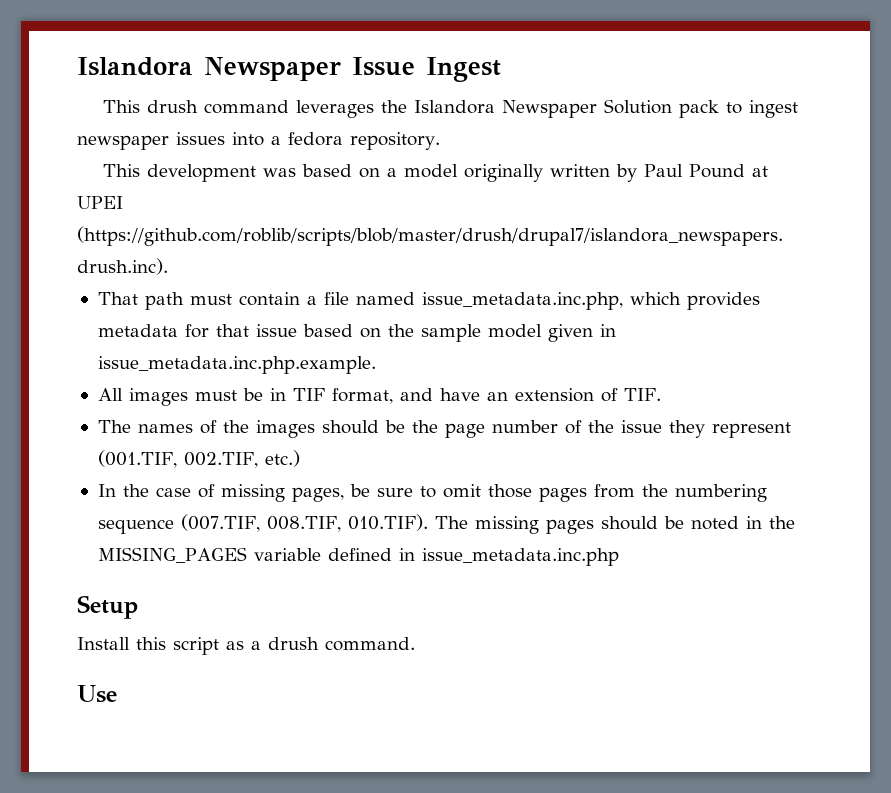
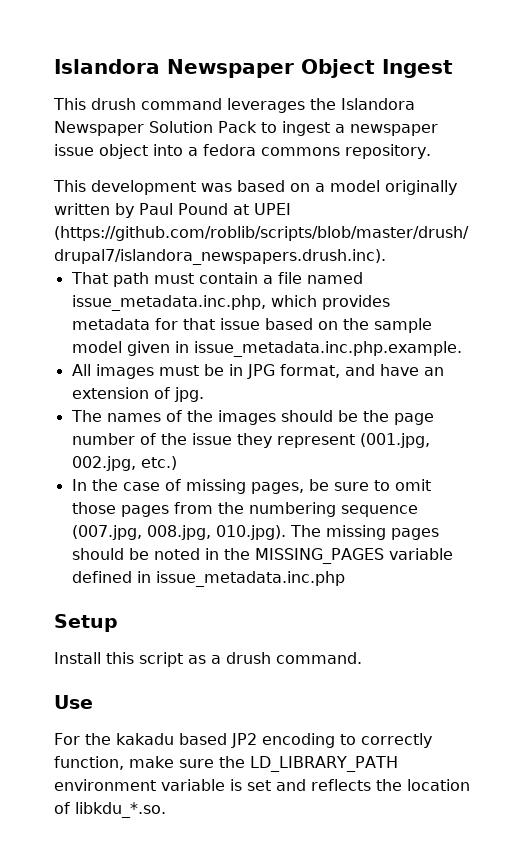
- Islandora Newspaper Issue Ingest
+ Islandora Newspaper Object Ingest
- This drush command leverages the Islandora Newspaper Solution pack to ingest newspaper issues into a fedora repository.
+ This drush command leverages the Islandora Newspaper Solution Pack to ingest a newspaper issue object into a fedora commons repository.
- All images must be in TIF format, and have an extension of TIF.
+ All images must be in JPG format, and have an extension of jpg.
- The names of the images should be the page number of the issue they represent (001.TIF, 002.TIF, etc.)
+ The names of the images should be the page number of the issue they represent (001.jpg, 002.jpg, etc.)
- In the case of missing pages, be sure to omit those pages from the numbering sequence (007.TIF, 008.TIF, 010.TIF). The missing pages should be noted in the MISSING_PAGES variable defined in issue_metadata.inc.php
+ In the case of missing pages, be sure to omit those pages from the numbering sequence (007.jpg, 008.jpg, 010.jpg). The missing pages should be noted in the MISSING_PAGES variable defined in issue_metadata.inc.php
+ For the kakadu based JP2 encoding to correctly function, make sure the LD_LIBRARY_PATH environment variable is set and reflects the location of libkdu_*.so.

